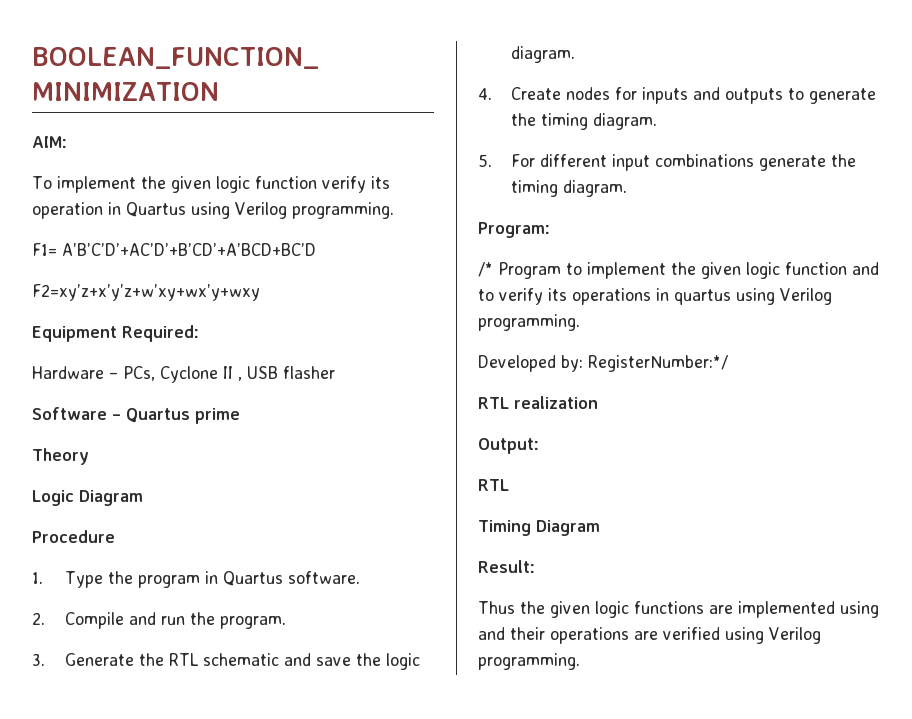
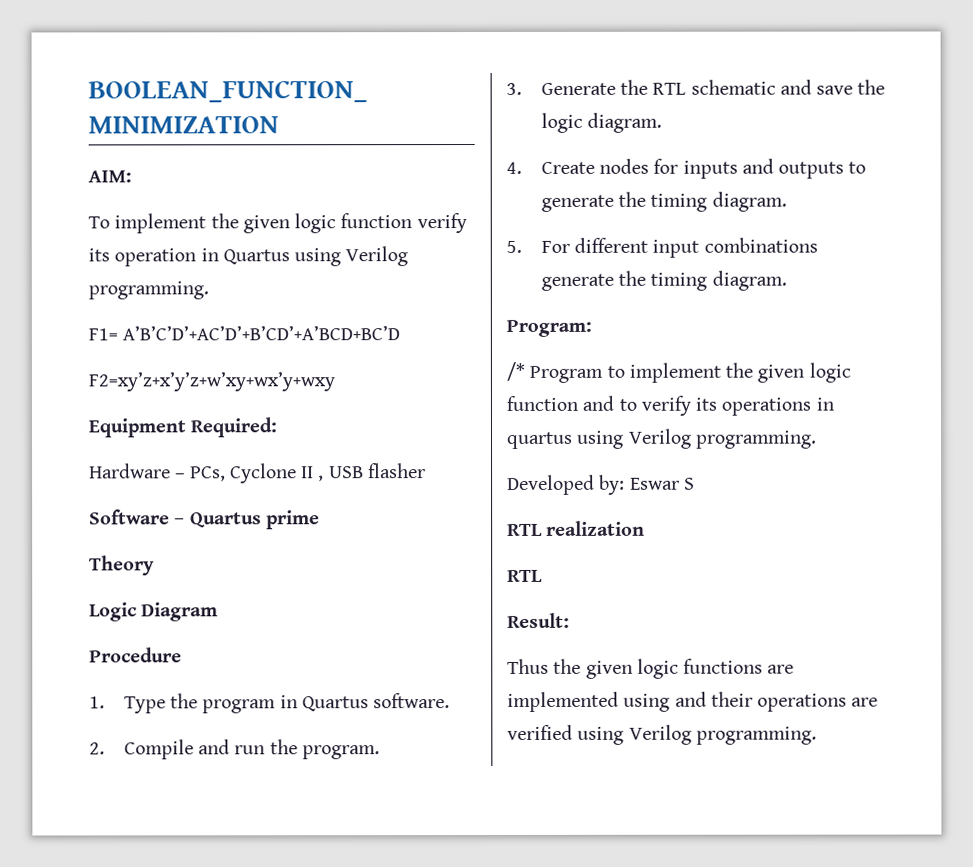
- Developed by: RegisterNumber:*/
+ Developed by: Eswar S
  RTL realization
- Output:
  RTL
- Timing Diagram

